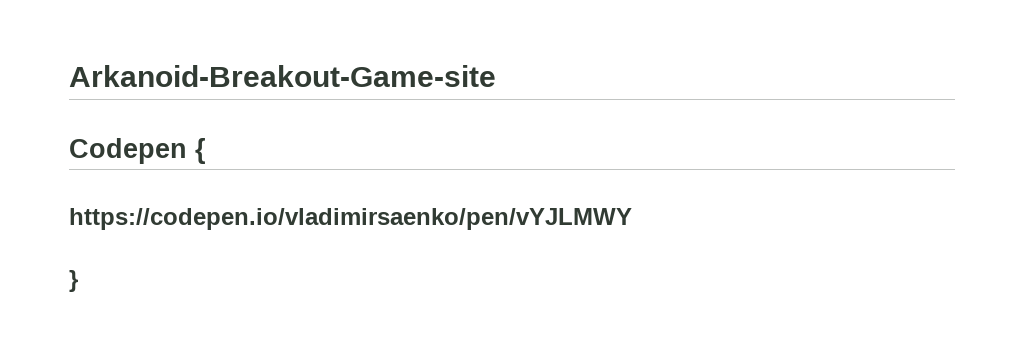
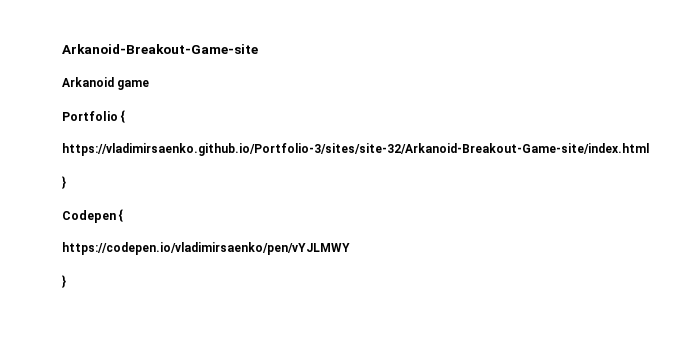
+ Arkanoid game
+ Portfolio {
+ https://vladimirsaenko.github.io/Portfolio-3/sites/site-32/Arkanoid-Breakout-Game-site/index.html
+ }

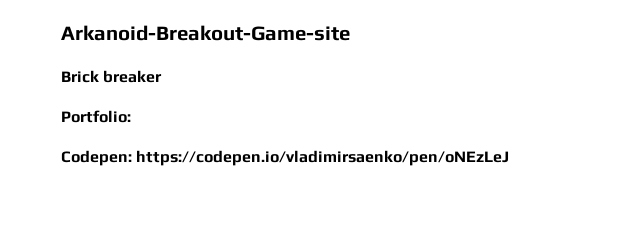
- Arkanoid game
- Portfolio {
- https://vladimirsaenko.github.io/Portfolio-3/sites/site-32/Arkanoid-Breakout-Game-site/index.html
- }
- Codepen {
- https://codepen.io/vladimirsaenko/pen/vYJLMWY
- }
+ Brick breaker
+ Portfolio:
+ Codepen: https://codepen.io/vladimirsaenko/pen/oNEzLeJ

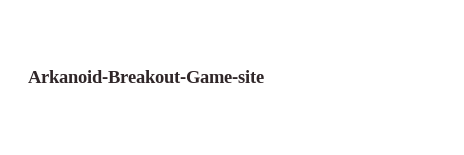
- Brick breaker
- Portfolio:
- Codepen: https://codepen.io/vladimirsaenko/pen/oNEzLeJ

